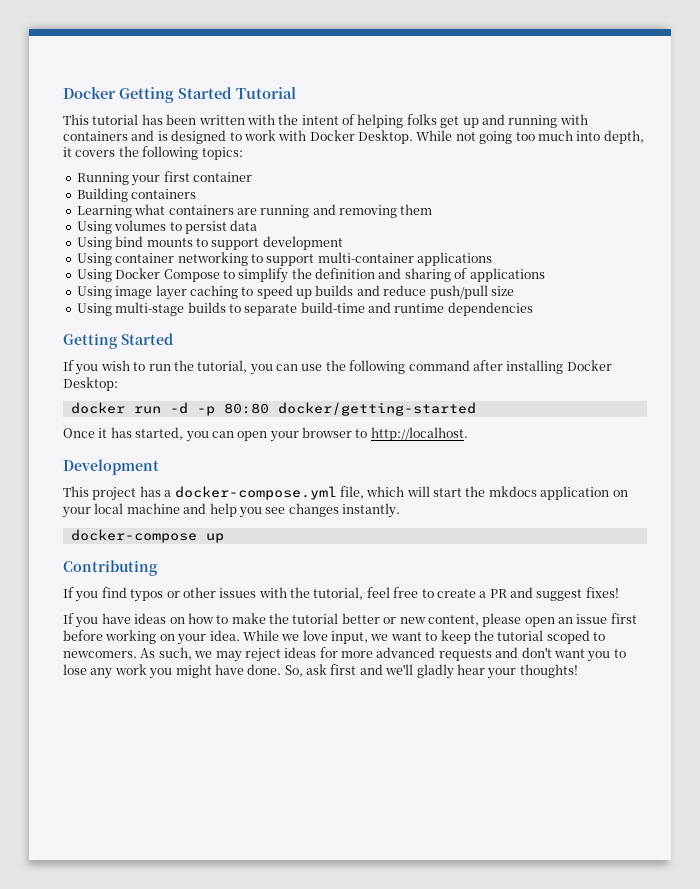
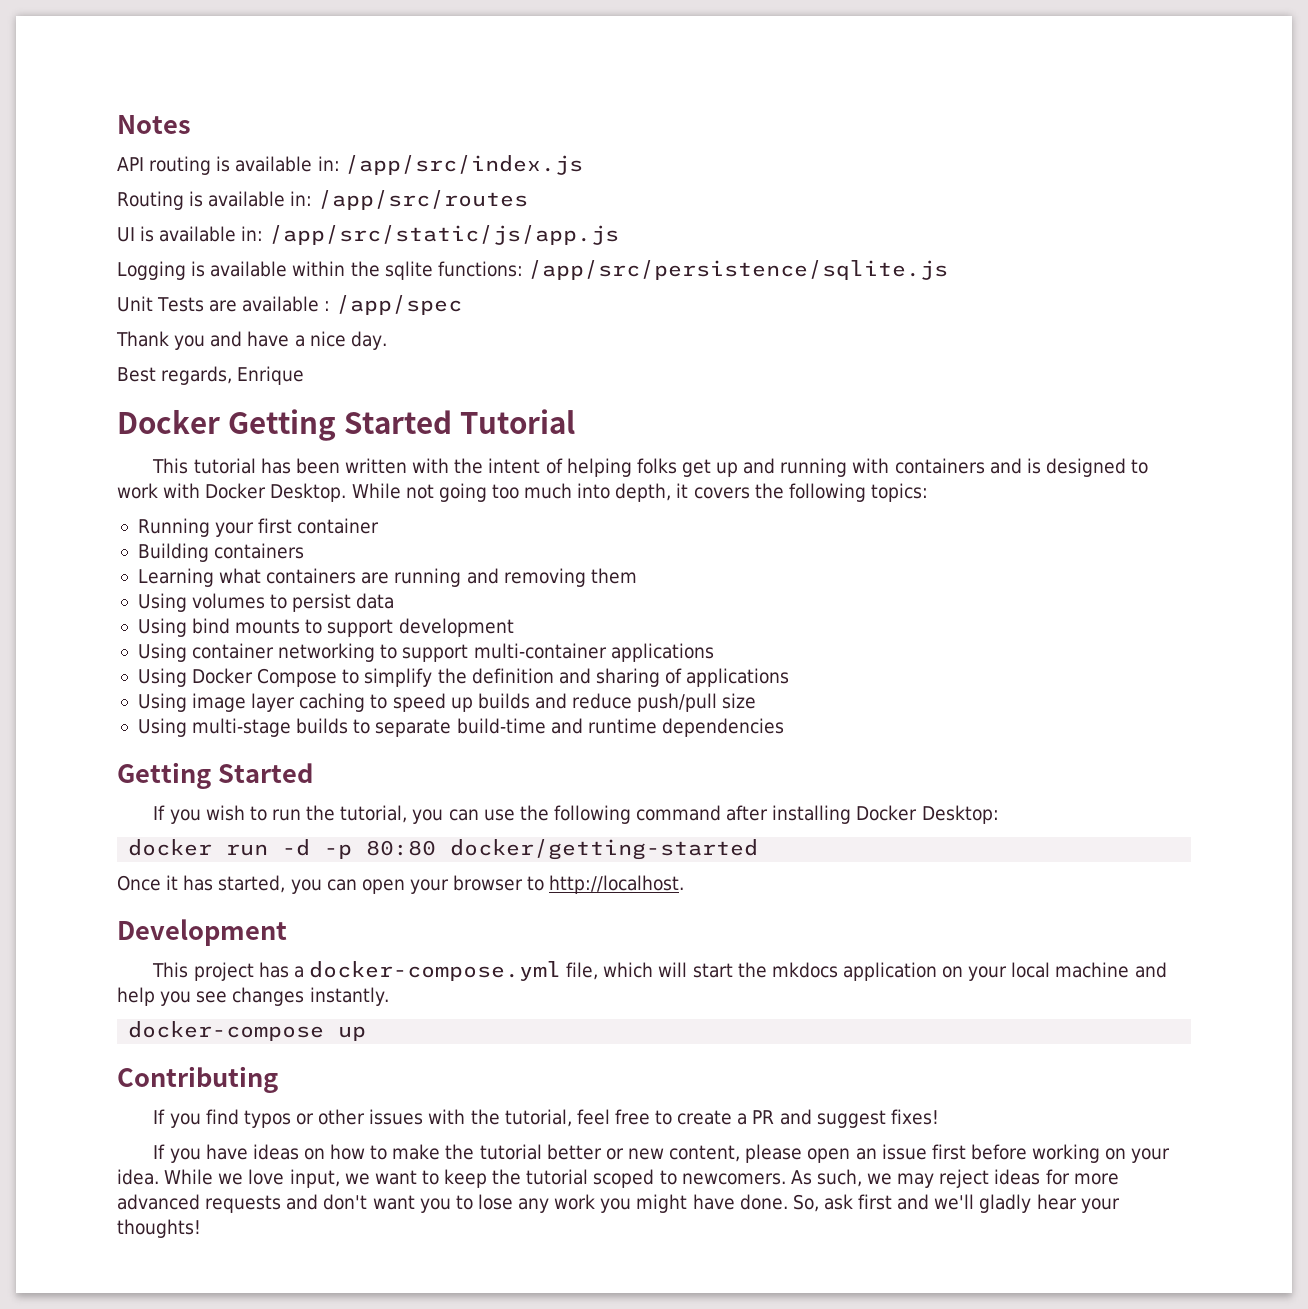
+ Notes
+ API routing is available in: /app/src/index.js
+ Routing is available in: /app/src/routes
+ UI is available in: /app/src/static/js/app.js
+ Logging is available within the sqlite functions: /app/src/persistence/sqlite.js
+ Unit Tests are available : /app/spec
+ Thank you and have a nice day.
+ Best regards, Enrique

